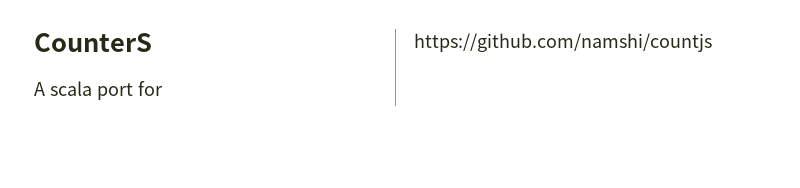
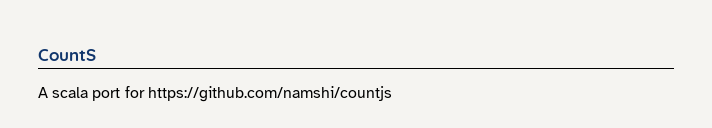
- CounterS
+ CountS

